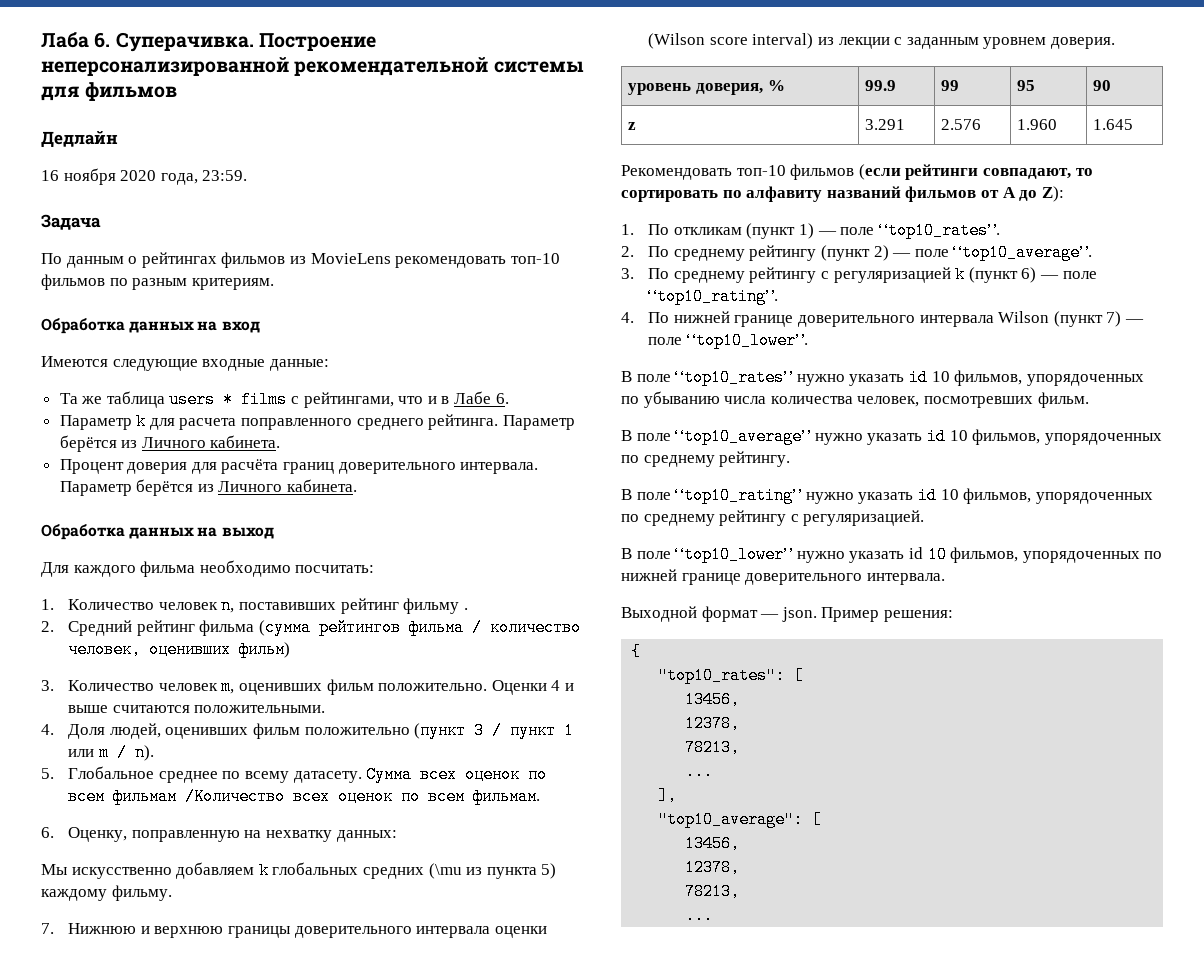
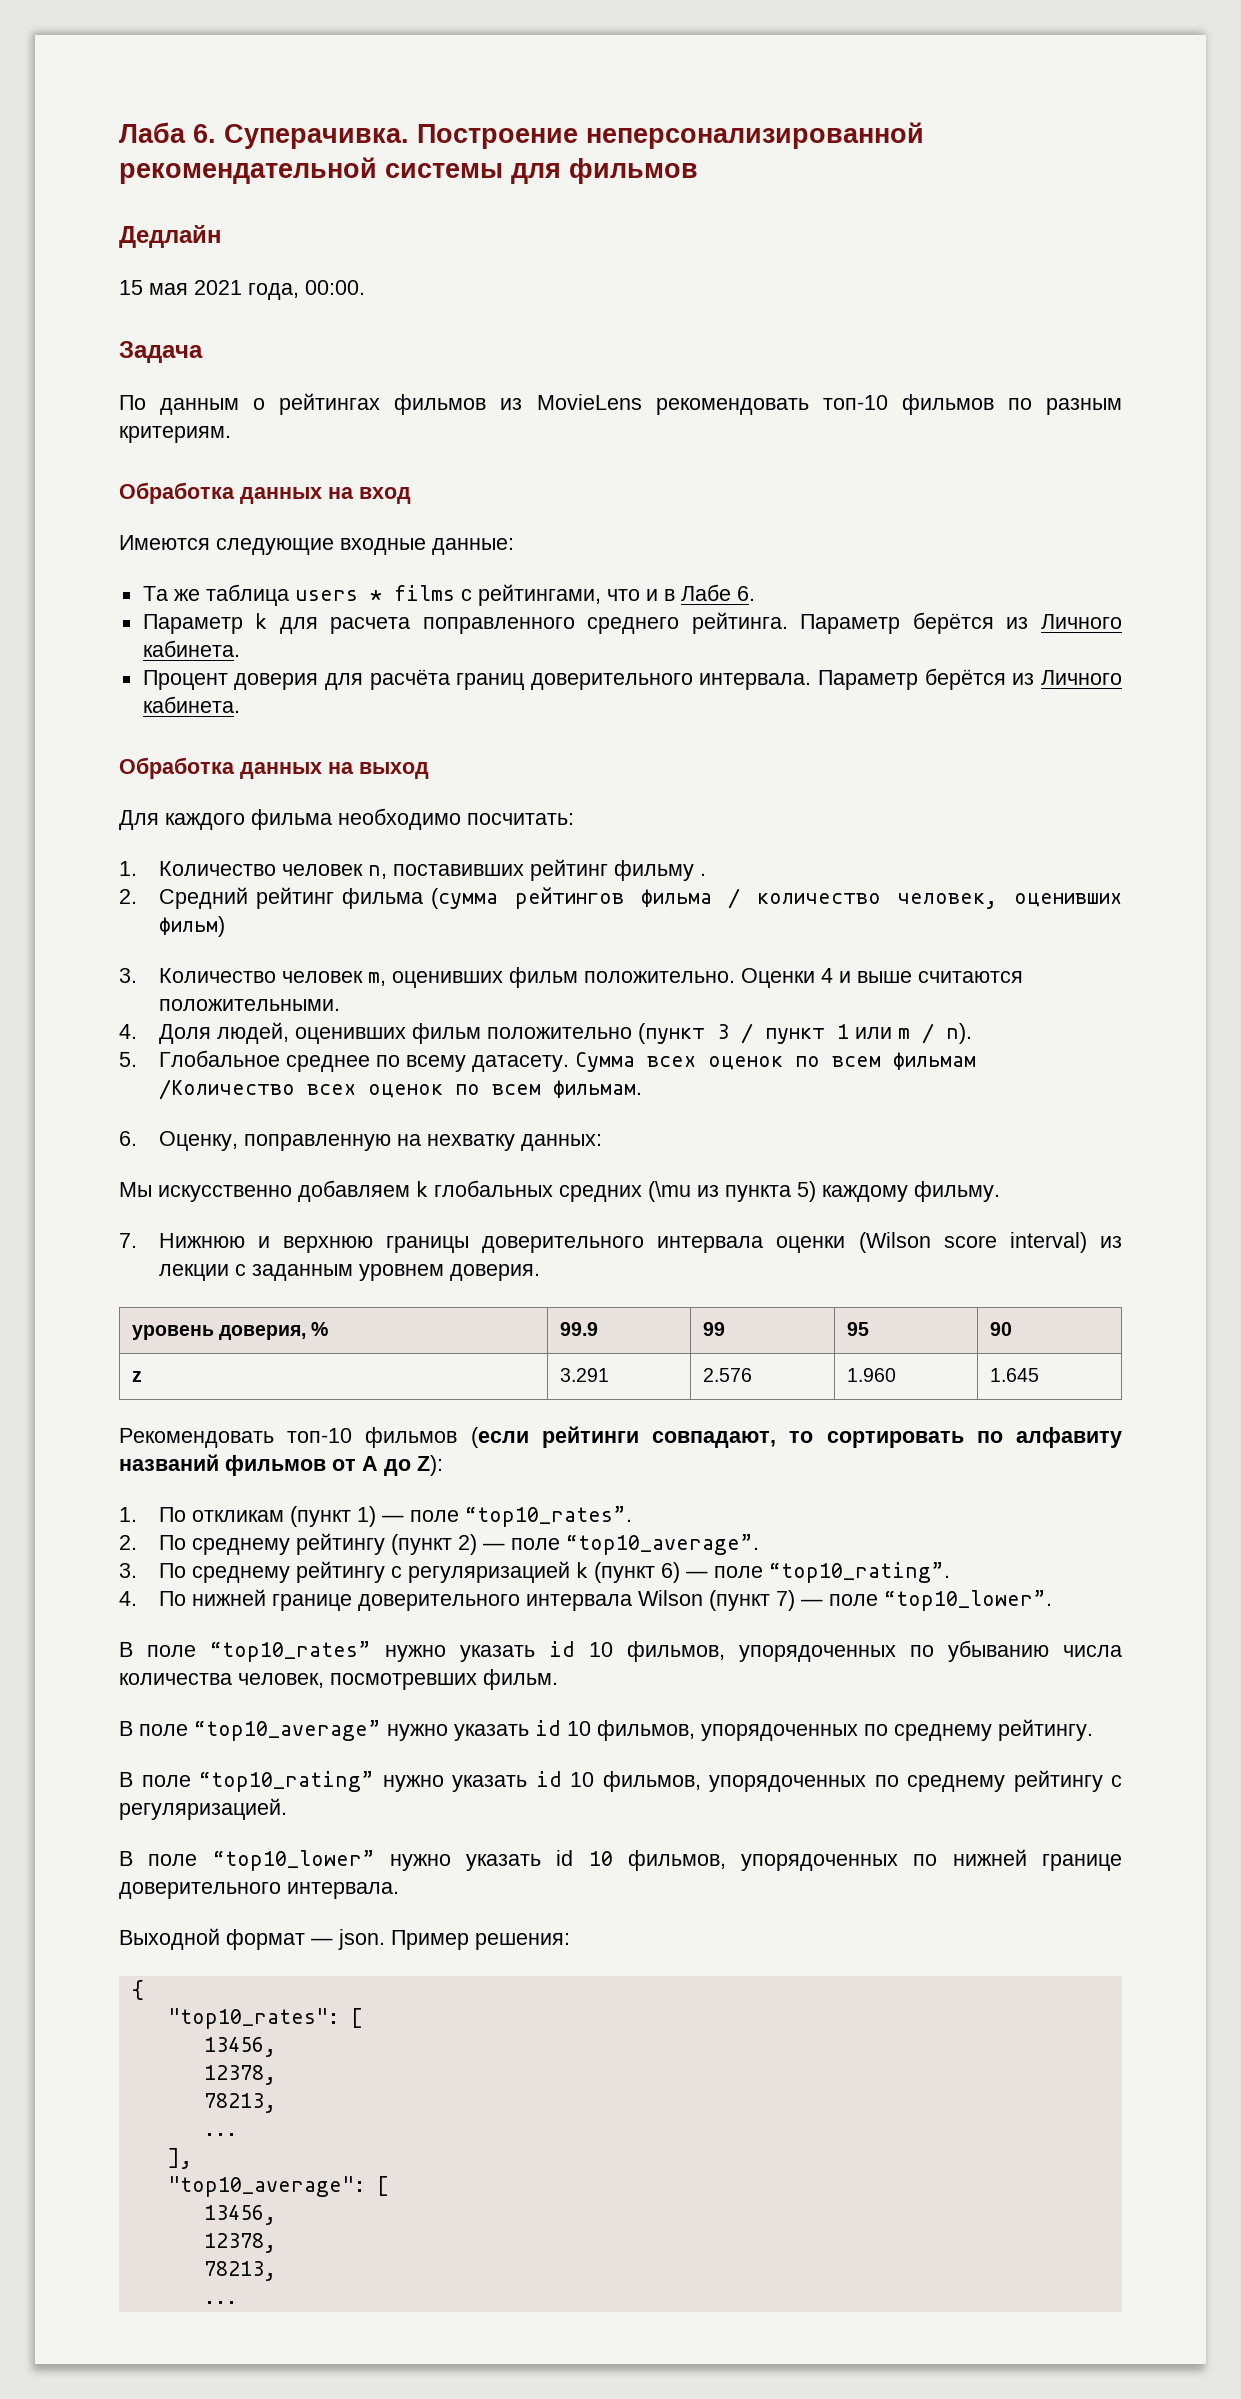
- 16 ноября 2020 года, 23:59.
+ 15 мая 2021 года, 00:00.

